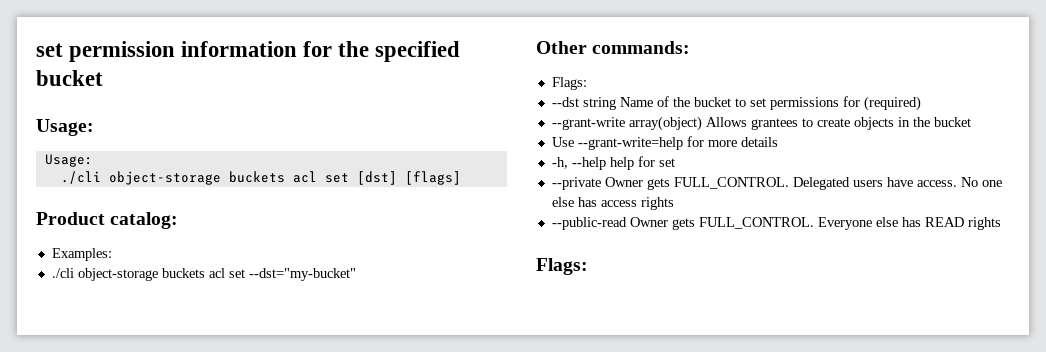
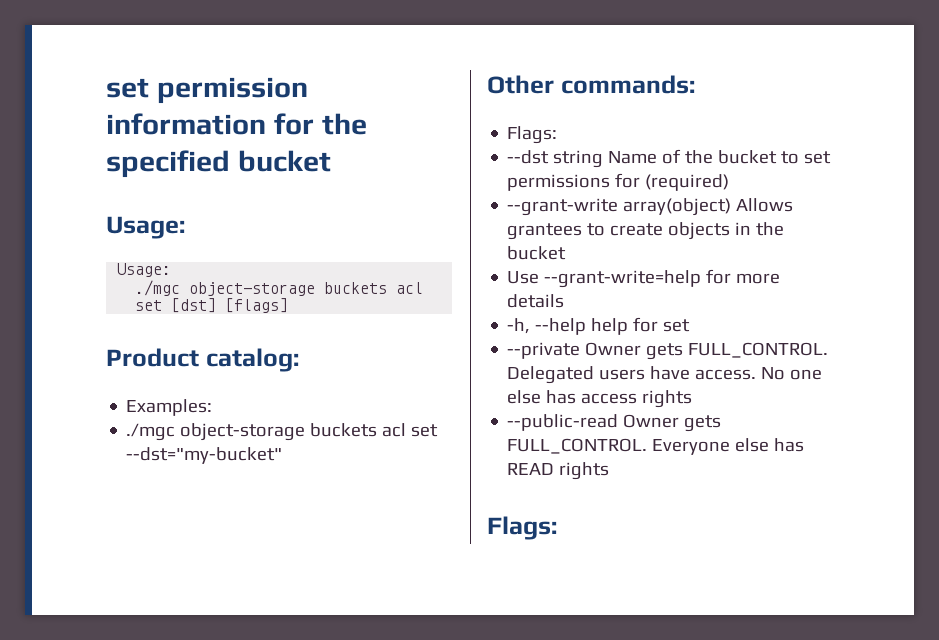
- ./cli object-storage buckets acl set [dst] [flags]
+ ./mgc object-storage buckets acl set [dst] [flags]
- ./cli object-storage buckets acl set --dst="my-bucket"
+ ./mgc object-storage buckets acl set --dst="my-bucket"

